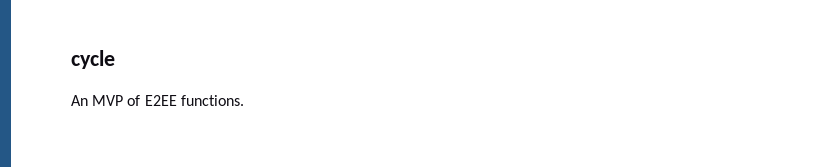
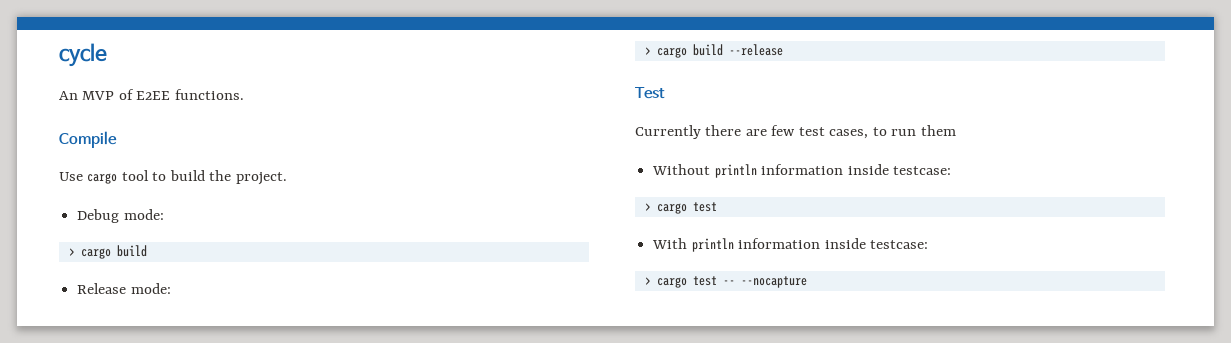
+ Compile
+ Use cargo tool to build the project.
+ Debug mode:
+ > cargo build
+ Release mode:
+ > cargo build --release
+ Test
+ Currently there are few test cases, to run them
+ Without println information inside testcase:
+ > cargo test
+ With println information inside testcase:
+ > cargo test -- --nocapture

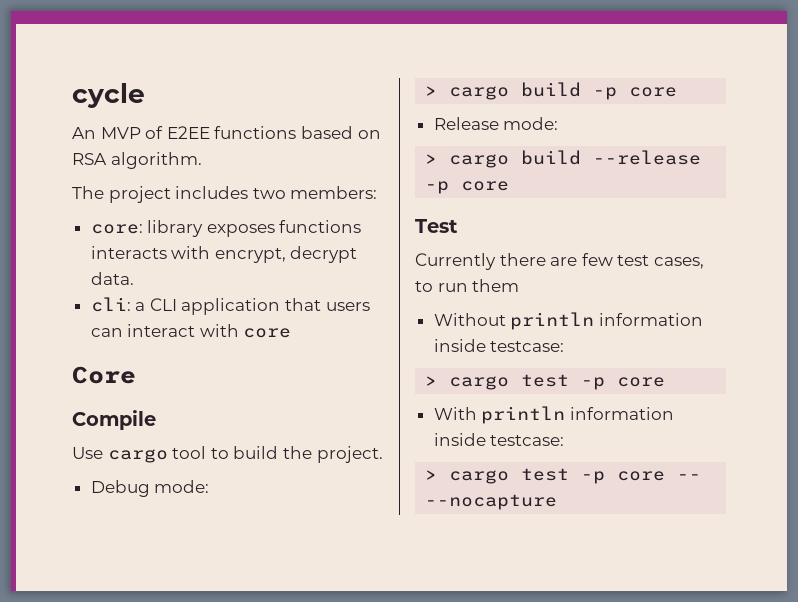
- An MVP of E2EE functions.
+ An MVP of E2EE functions based on RSA algorithm.
+ The project includes two members:
+ core: library exposes functions interacts with encrypt, decrypt data.
+ cli: a CLI application that users can interact with core
+ Core
  Debug mode:
- > cargo build
+ > cargo build -p core
- > cargo build --release
+ > cargo build --release -p core
  Without println information inside testcase:
- > cargo test
+ > cargo test -p core
- > cargo test -- --nocapture
+ > cargo test -p core -- --nocapture

